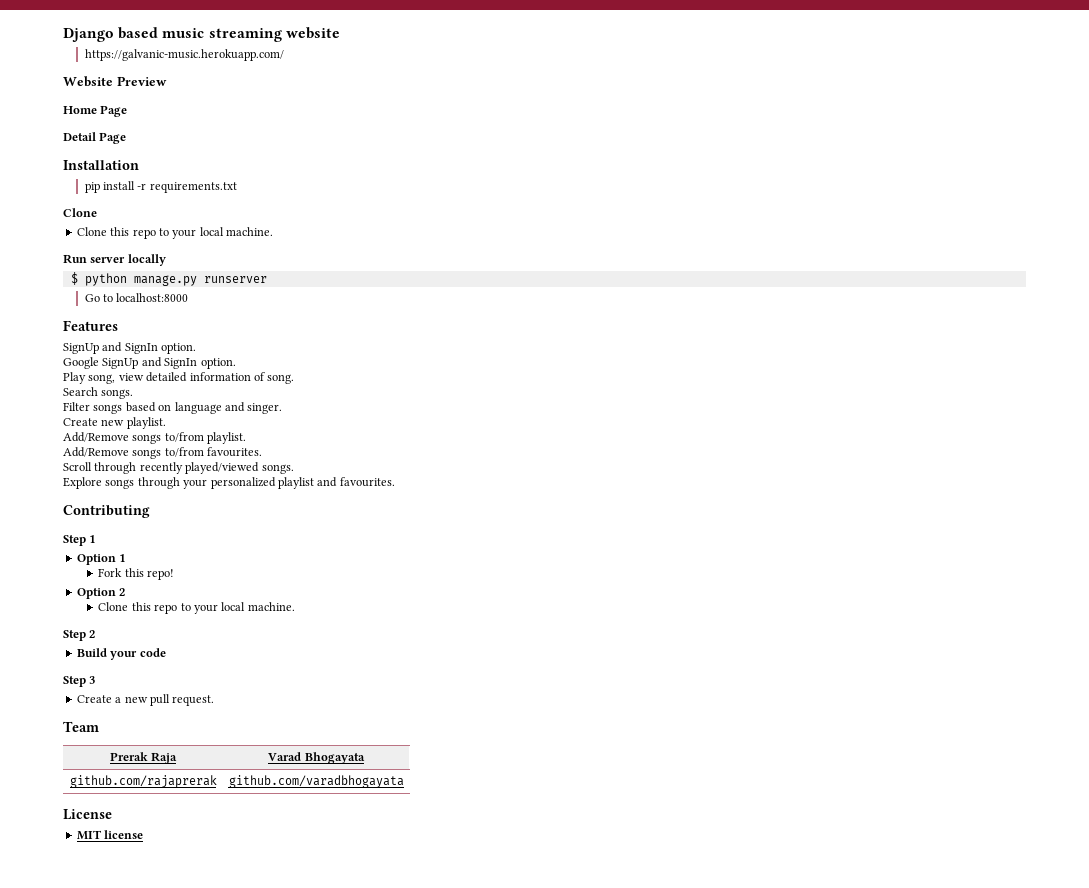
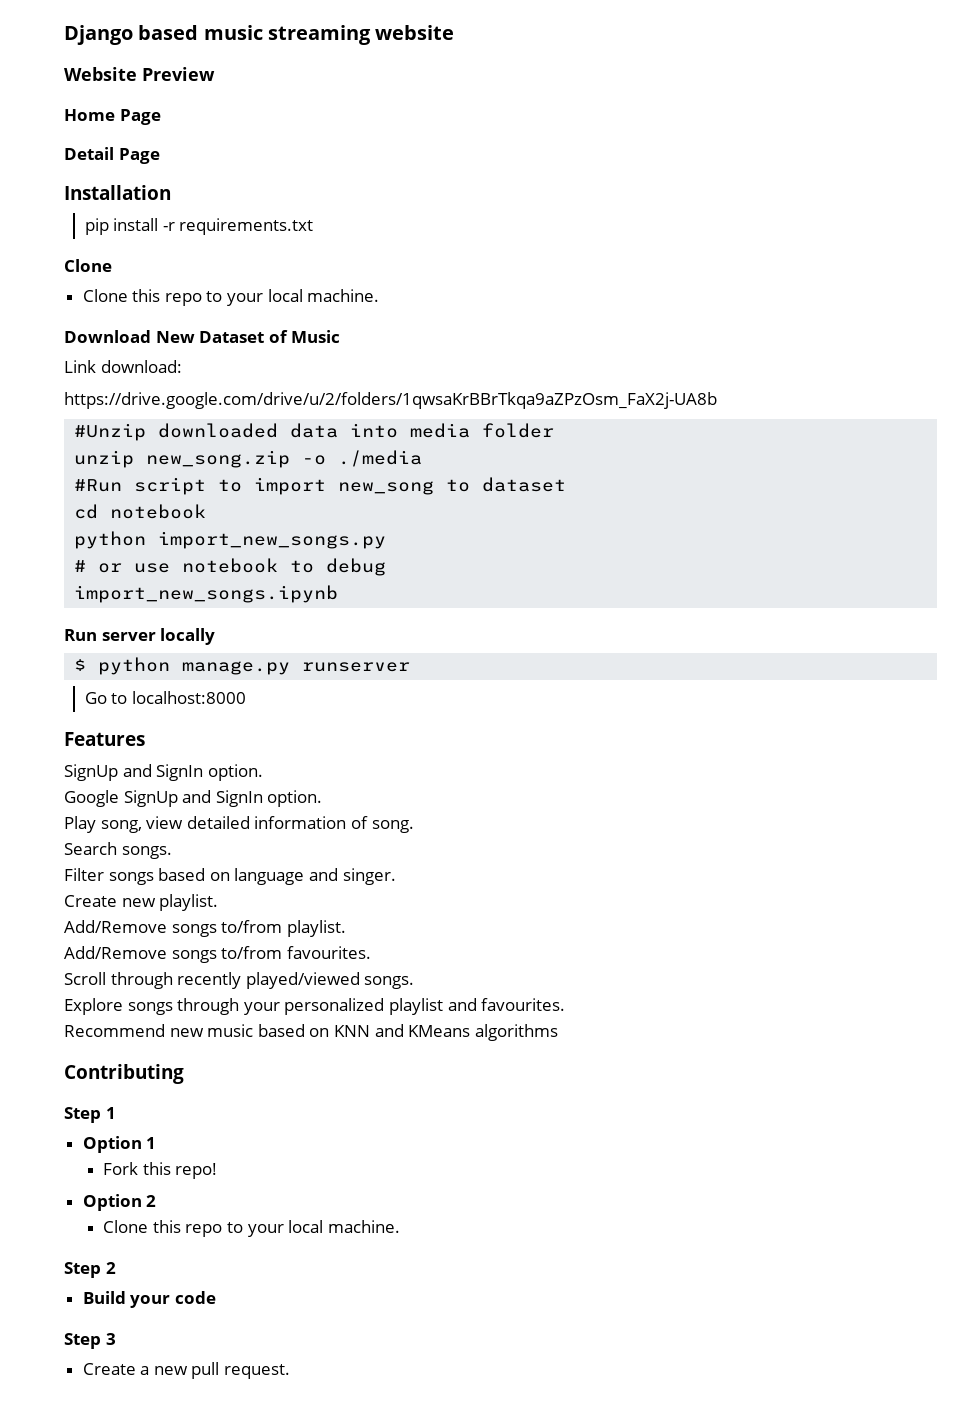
- https://galvanic-music.herokuapp.com/
+ Download New Dataset of Music
+ Link download:
+ https://drive.google.com/drive/u/2/folders/1qwsaKrBBrTkqa9aZPzOsm_FaX2j-UA8b
+ #Unzip downloaded data into media folder
+ unzip new_song.zip -o ./media
+ #Run script to import new_song to dataset
+ cd notebook
+ python import_new_songs.py
+ # or use notebook to debug
+ import_new_songs.ipynb
+ Recommend new music based on KNN and KMeans algorithms
- Team
- Prerak Raja | Varad Bhogayata
- github.com/rajaprerak | github.com/varadbhogayata
- License
- MIT license

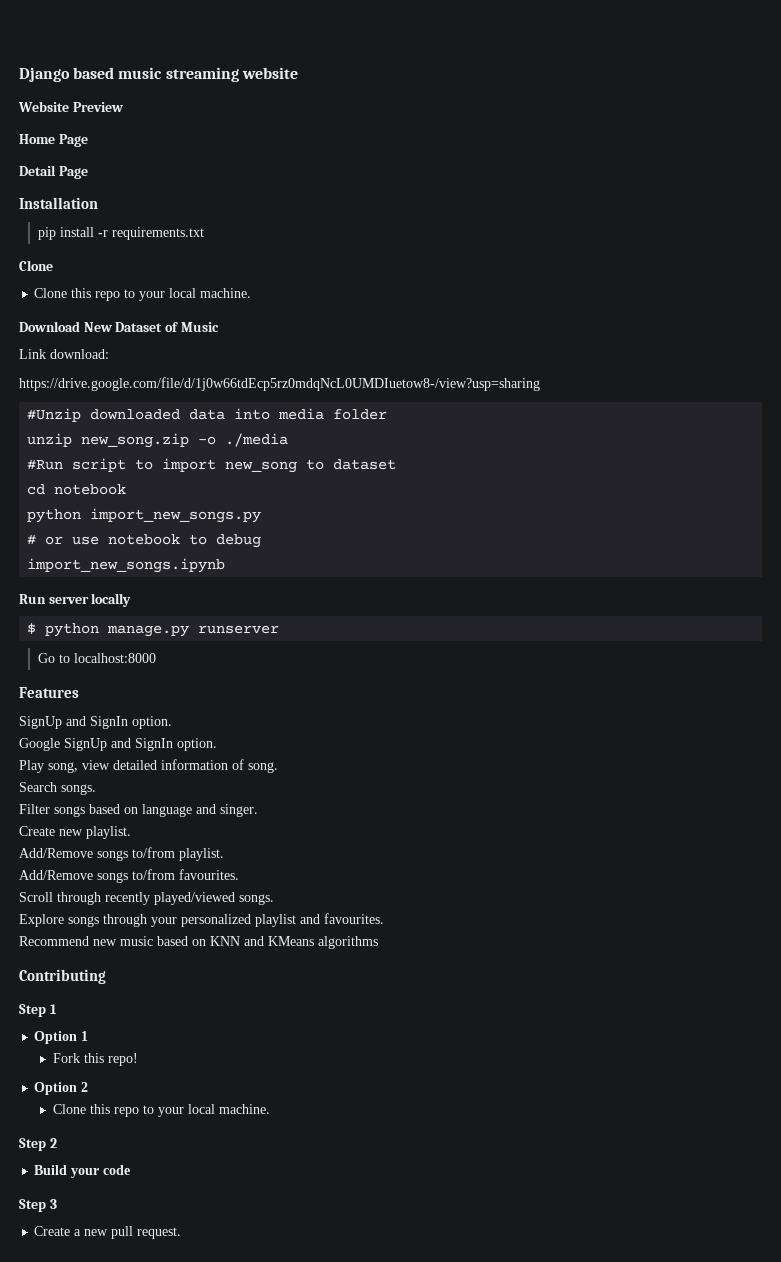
- https://drive.google.com/drive/u/2/folders/1qwsaKrBBrTkqa9aZPzOsm_FaX2j-UA8b
+ https://drive.google.com/file/d/1j0w66tdEcp5rz0mdqNcL0UMDIuetow8-/view?usp=sharing

